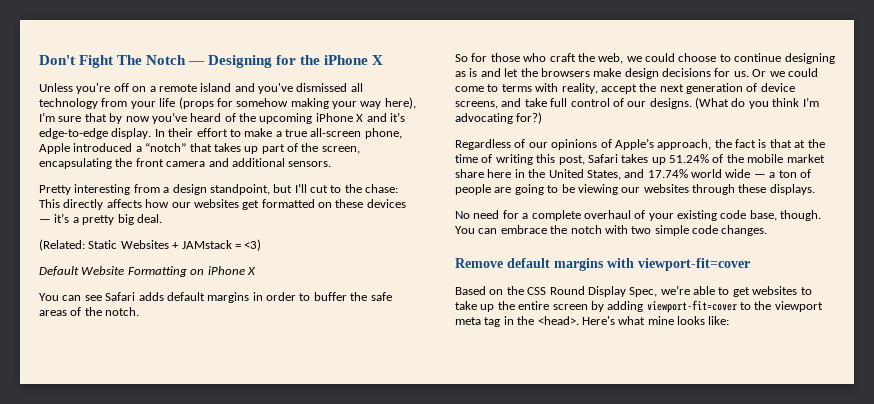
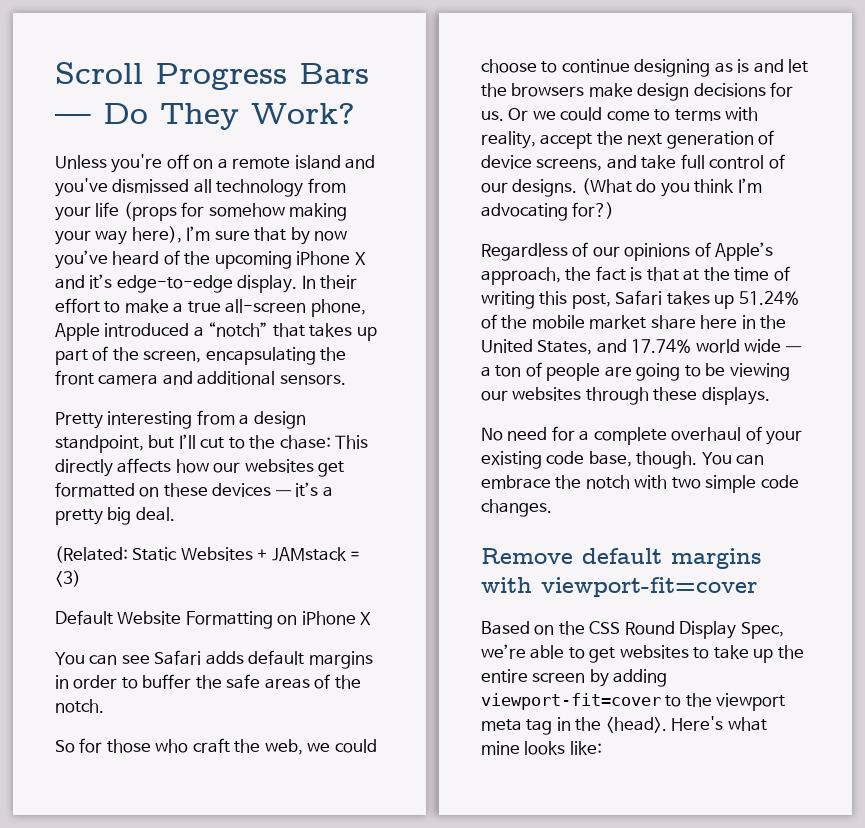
- Don't Fight The Notch — Designing for the iPhone X
+ Scroll Progress Bars — Do They Work?

